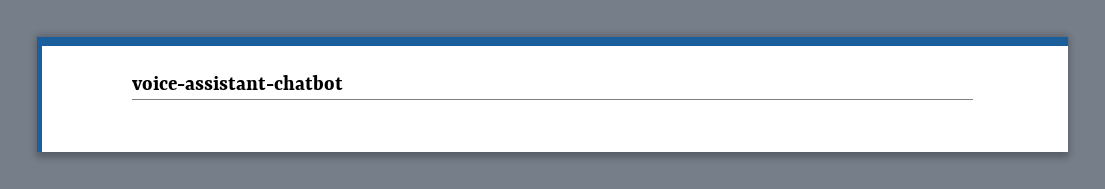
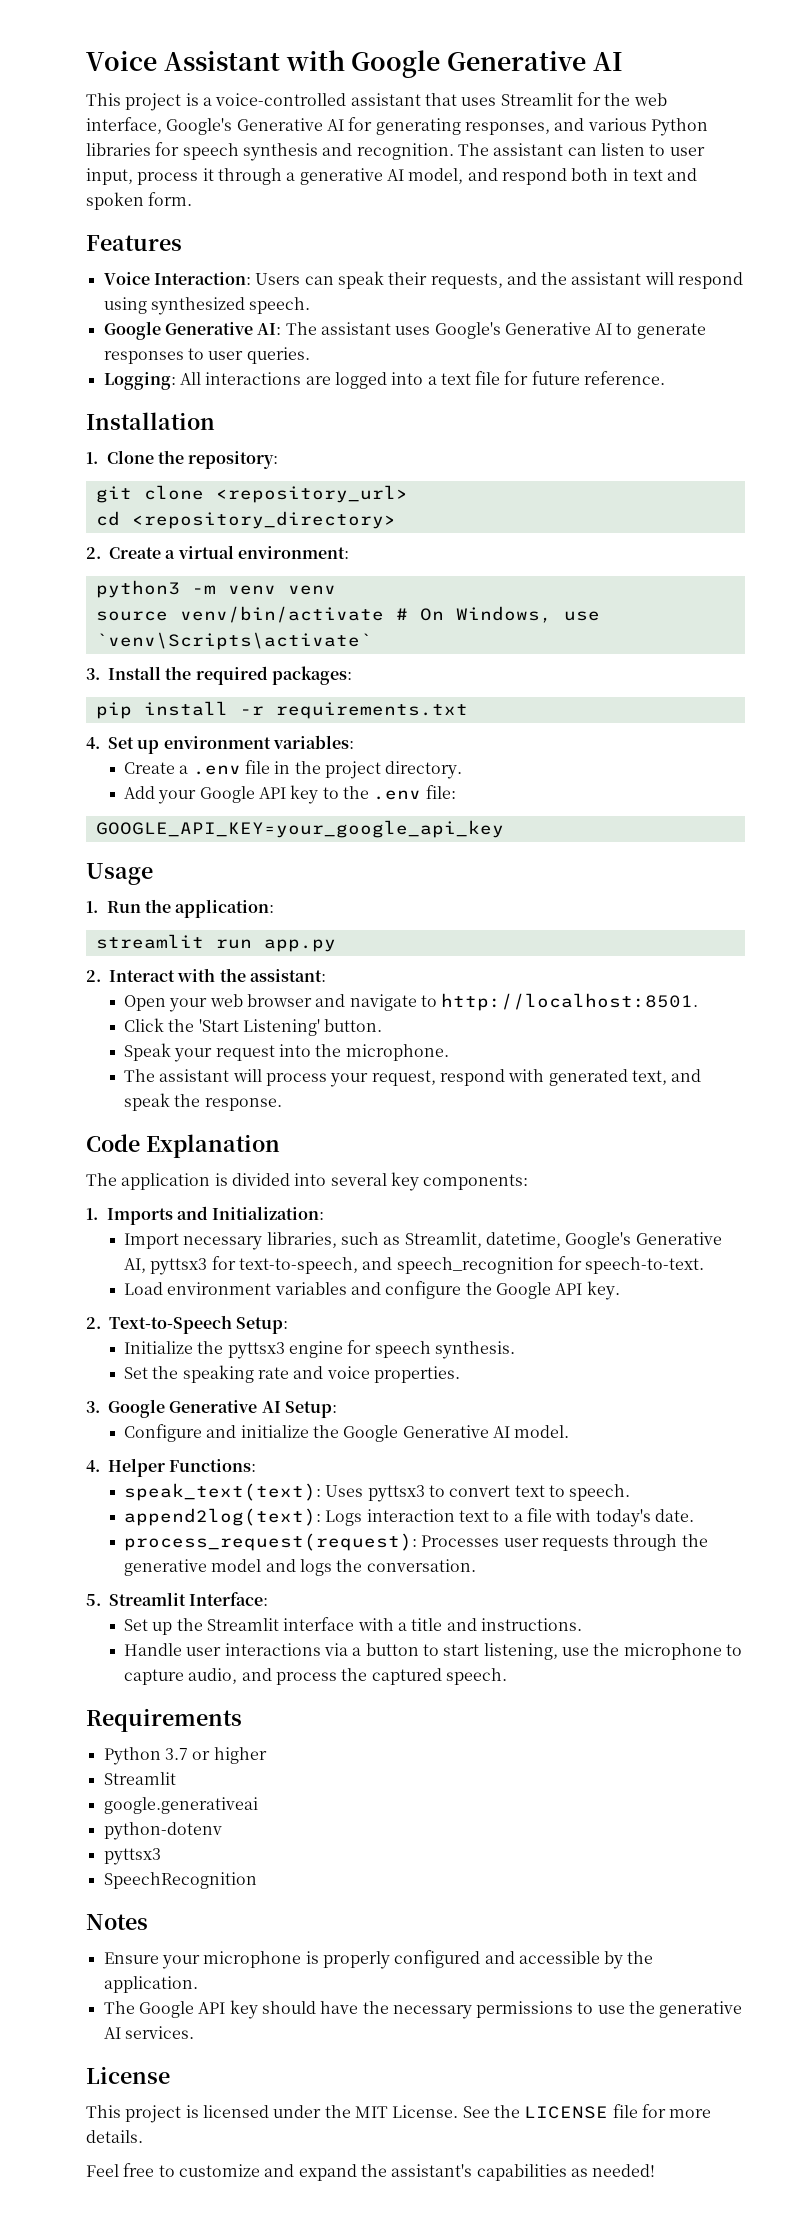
- voice-assistant-chatbot
+ Voice Assistant with Google Generative AI
+ This project is a voice-controlled assistant that uses Streamlit for the web interface, Google's Generative AI for generating responses, and various Python libraries for speech synthesis and recognition. The assistant can listen to user input, process it through a generative AI model, and respond both in text and spoken form.
+ Features
+ Voice Interaction: Users can speak their requests, and the assistant will respond using synthesized speech.
+ Google Generative AI: The assistant uses Google's Generative AI to generate responses to user queries.
+ Logging: All interactions are logged into a text file for future reference.
+ Installation
+ 1. Clone the repository:
+ git clone <repository_url>
+ cd <repository_directory>
+ 2. Create a virtual environment:
+ python3 -m venv venv
+ source venv/bin/activate # On Windows, use `venv\Scripts\activate`
+ 3. Install the required packages:
+ pip install -r requirements.txt
+ 4. Set up environment variables:
+ Create a .env file in the project directory.
+ Add your Google API key to the .env file:
+ GOOGLE_API_KEY=your_google_api_key
+ Usage
+ 1. Run the application:
+ streamlit run app.py
+ 2. Interact with the assistant:
+ Open your web browser and navigate to http://localhost:8501.
+ Click the 'Start Listening' button.
+ Speak your request into the microphone.
+ The assistant will process your request, respond with generated text, and speak the response.
+ Code Explanation
+ The application is divided into several key components:
+ 1. Imports and Initialization:
+ Import necessary libraries, such as Streamlit, datetime, Google's Generative AI, pyttsx3 for text-to-speech, and speech_recognition for speech-to-text.
+ Load environment variables and configure the Google API key.
+ 2. Text-to-Speech Setup:
+ Initialize the pyttsx3 engine for speech synthesis.
+ Set the speaking rate and voice properties.
+ 3. Google Generative AI Setup:
+ Configure and initialize the Google Generative AI model.
+ 4. Helper Functions:
+ speak_text(text): Uses pyttsx3 to convert text to speech.
+ append2log(text): Logs interaction text to a file with today's date.
+ process_request(request): Processes user requests through the generative model and logs the conversation.
+ 5. Streamlit Interface:
+ Set up the Streamlit interface with a title and instructions.
+ Handle user interactions via a button to start listening, use the microphone to capture audio, and process the captured speech.
+ Requirements
+ Python 3.7 or higher
+ Streamlit
+ google.generativeai
+ python-dotenv
+ pyttsx3
+ SpeechRecognition
+ Notes
+ Ensure your microphone is properly configured and accessible by the application.
+ The Google API key should have the necessary permissions to use the generative AI services.
+ License
+ This project is licensed under the MIT License. See the LICENSE file for more details.
+ Feel free to customize and expand the assistant's capabilities as needed!

